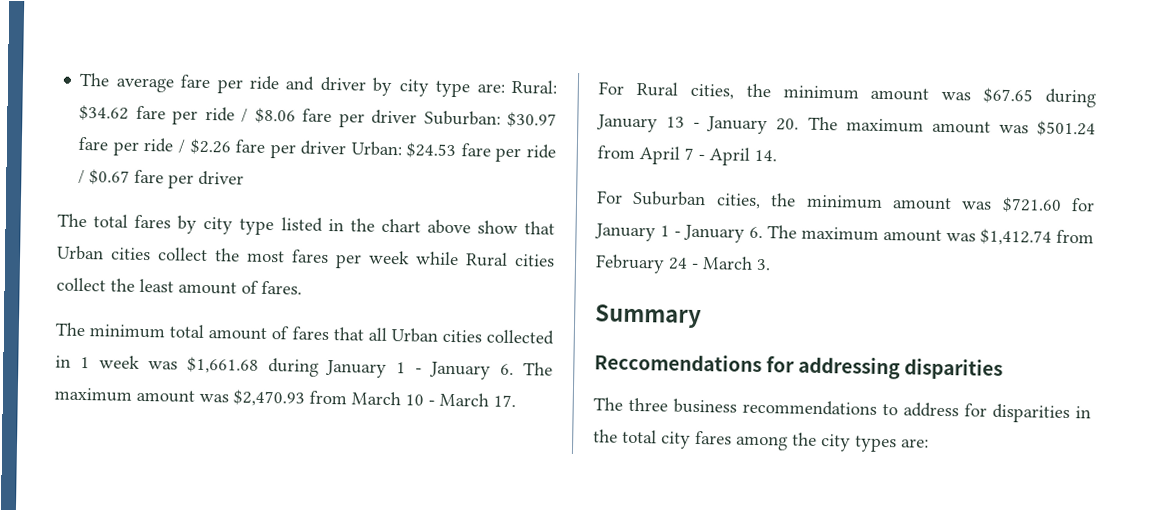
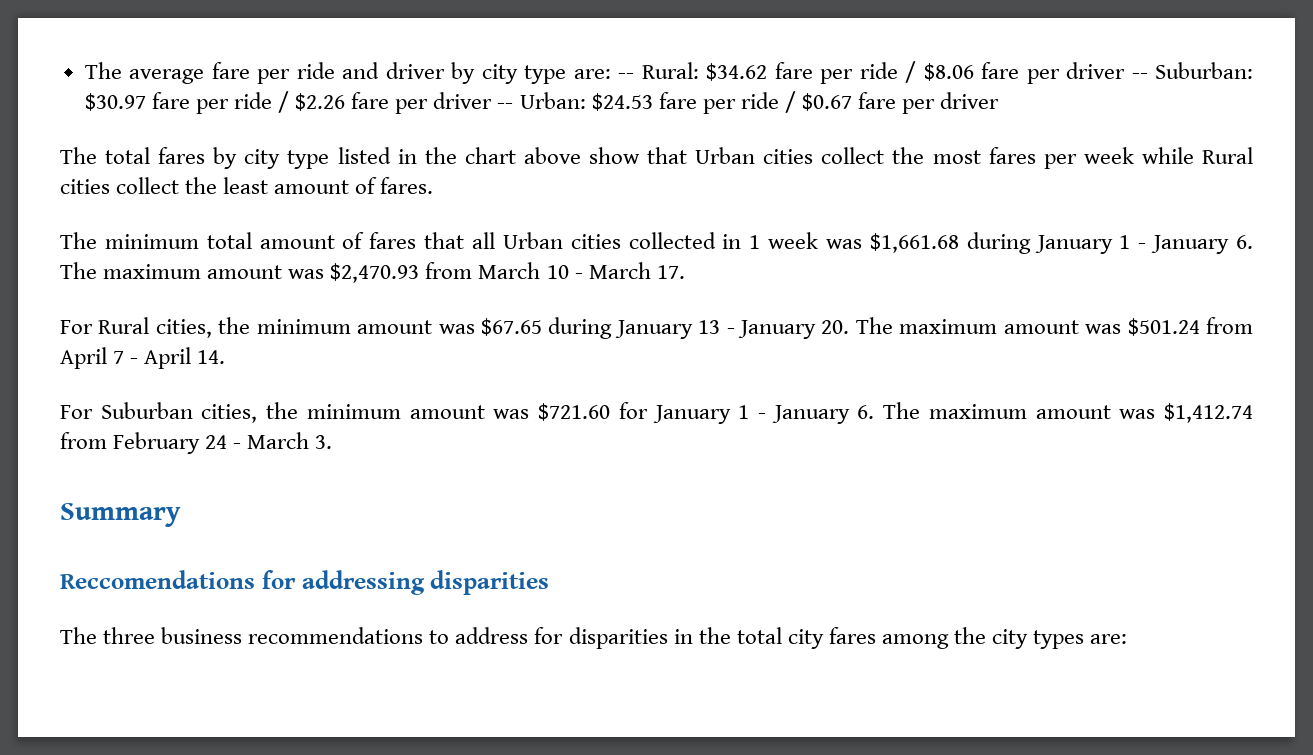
- The average fare per ride and driver by city type are: Rural: $34.62 fare per ride / $8.06 fare per driver Suburban: $30.97 fare per ride / $2.26 fare per driver Urban: $24.53 fare per ride / $0.67 fare per driver
+ The average fare per ride and driver by city type are: -- Rural: $34.62 fare per ride / $8.06 fare per driver -- Suburban: $30.97 fare per ride / $2.26 fare per driver -- Urban: $24.53 fare per ride / $0.67 fare per driver

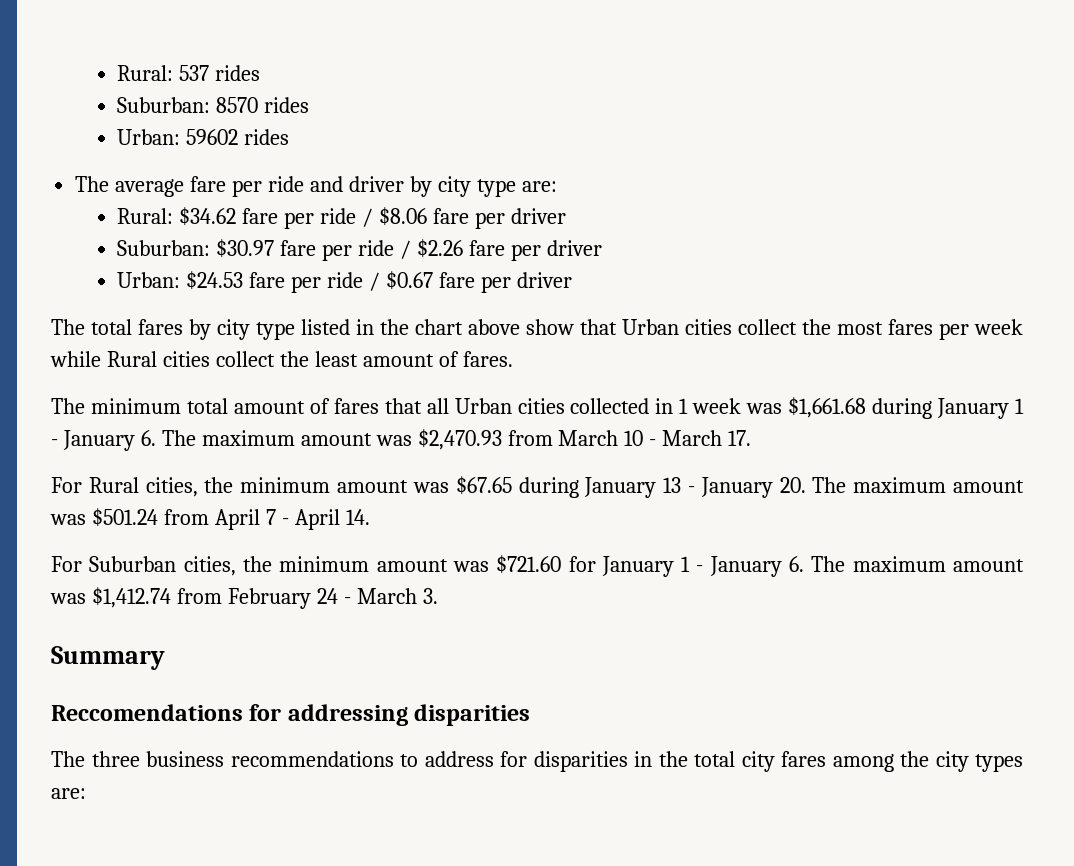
+ Rural: 537 rides
+ Suburban: 8570 rides
+ Urban: 59602 rides
- The average fare per ride and driver by city type are: -- Rural: $34.62 fare per ride / $8.06 fare per driver -- Suburban: $30.97 fare per ride / $2.26 fare per driver -- Urban: $24.53 fare per ride / $0.67 fare per driver
+ The average fare per ride and driver by city type are:
+ Rural: $34.62 fare per ride / $8.06 fare per driver
+ Suburban: $30.97 fare per ride / $2.26 fare per driver
+ Urban: $24.53 fare per ride / $0.67 fare per driver

